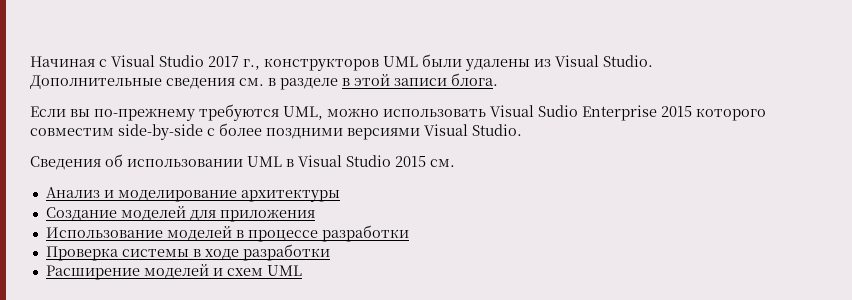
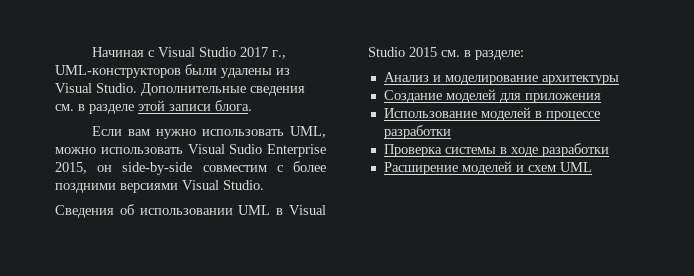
- Начиная с Visual Studio 2017 г., конструкторов UML были удалены из Visual Studio.
+ Начиная с Visual Studio 2017 г., UML-конструкторов были удалены из Visual Studio.
- Дополнительные сведения см. в разделе в этой записи блога.
+ Дополнительные сведения см. в разделе этой записи блога.
- Если вы по-прежнему требуются UML, можно использовать Visual Sudio Enterprise 2015 которого совместим side-by-side с более поздними версиями Visual Studio.
+ Если вам нужно использовать UML, можно использовать Visual Sudio Enterprise 2015, он side-by-side совместим с более поздними версиями Visual Studio.
- Сведения об использовании UML в Visual Studio 2015 см.
+ Сведения об использовании UML в Visual Studio 2015 см. в разделе:

